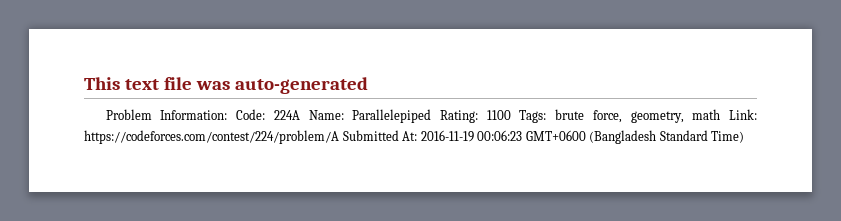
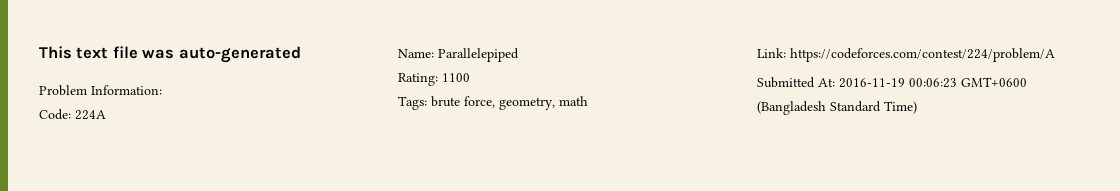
- Problem Information: Code: 224A Name: Parallelepiped Rating: 1100 Tags: brute force, geometry, math Link: https://codeforces.com/contest/224/problem/A Submitted At: 2016-11-19 00:06:23 GMT+0600 (Bangladesh Standard Time)
+ Problem Information:
+ Code: 224A
+ Name: Parallelepiped
+ Rating: 1100
+ Tags: brute force, geometry, math
+ Link: https://codeforces.com/contest/224/problem/A
+ Submitted At: 2016-11-19 00:06:23 GMT+0600 (Bangladesh Standard Time)

